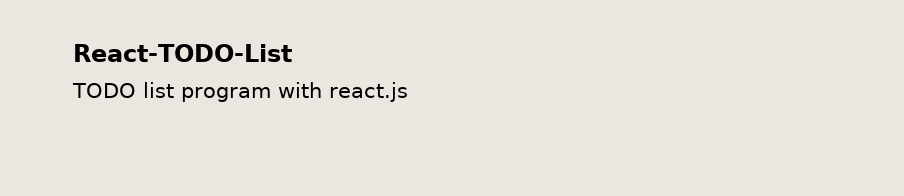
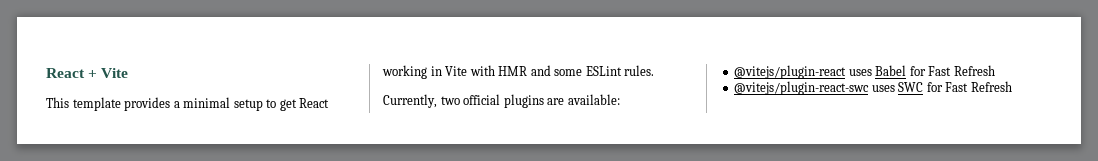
- React-TODO-List
- TODO list program with react.js
+ React + Vite
+ This template provides a minimal setup to get React working in Vite with HMR and some ESLint rules.
+ Currently, two official plugins are available:
+ @vitejs/plugin-react uses Babel for Fast Refresh
+ @vitejs/plugin-react-swc uses SWC for Fast Refresh

